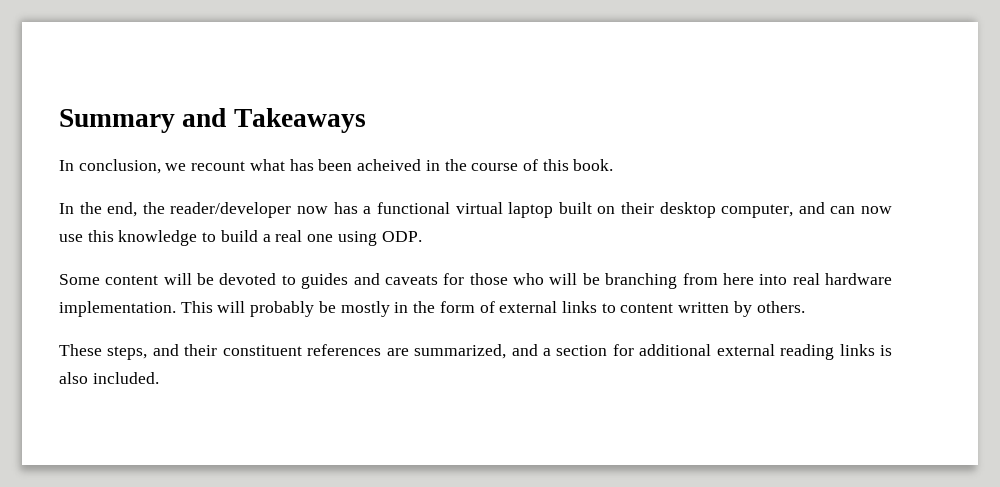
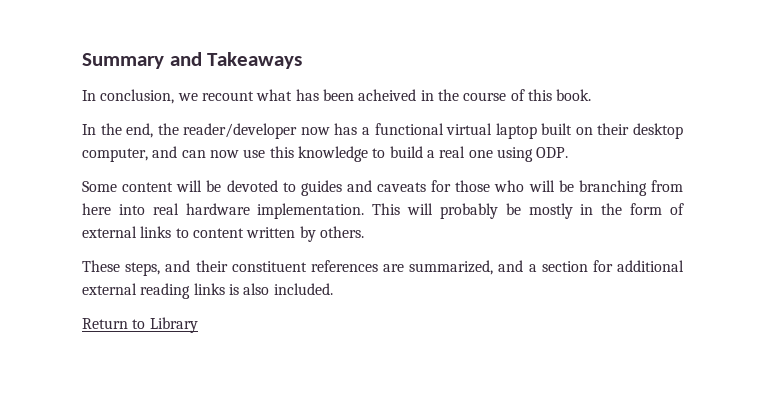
+ Return to Library

